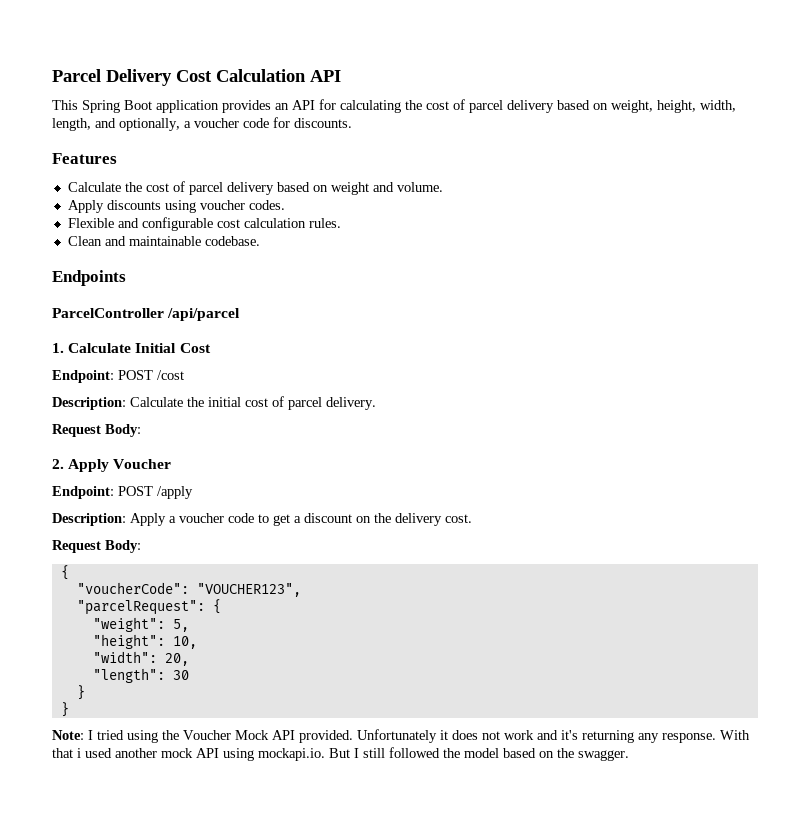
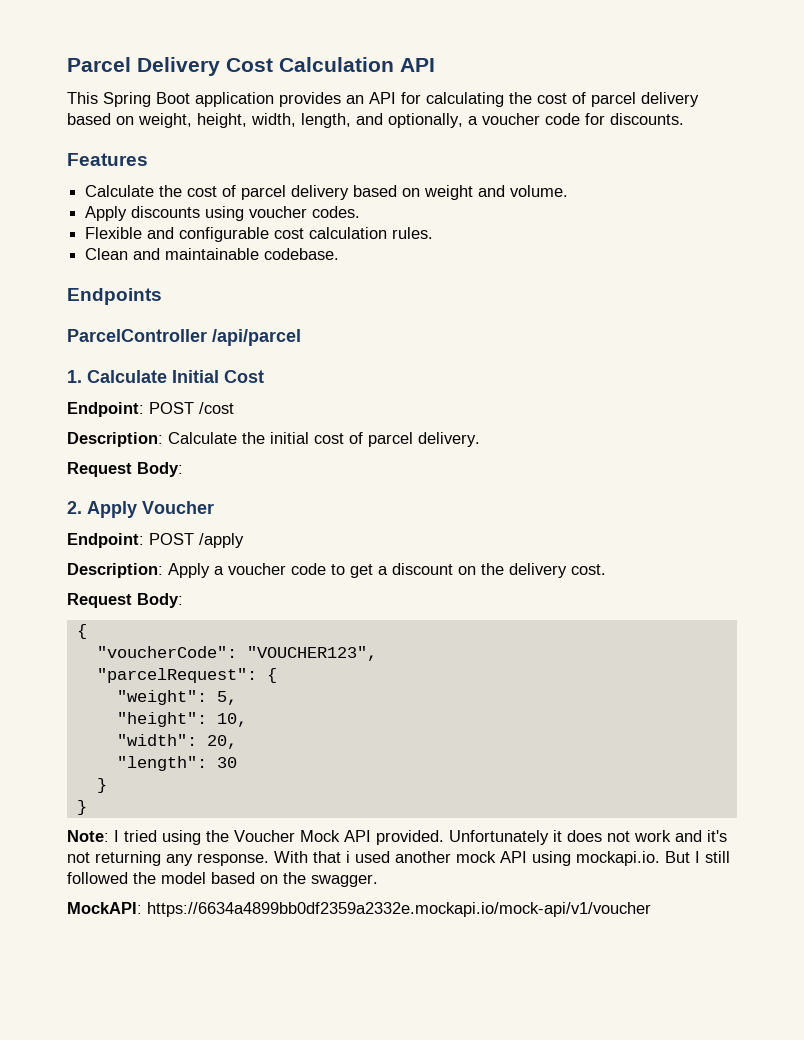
- Unfortunately it does not work and it's returning any response.
+ Unfortunately it does not work and it's not returning any response.
+ MockAPI: https://6634a4899bb0df2359a2332e.mockapi.io/mock-api/v1/voucher

